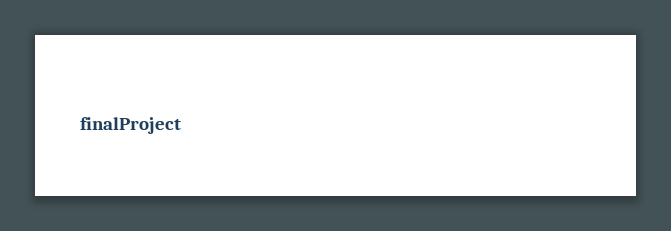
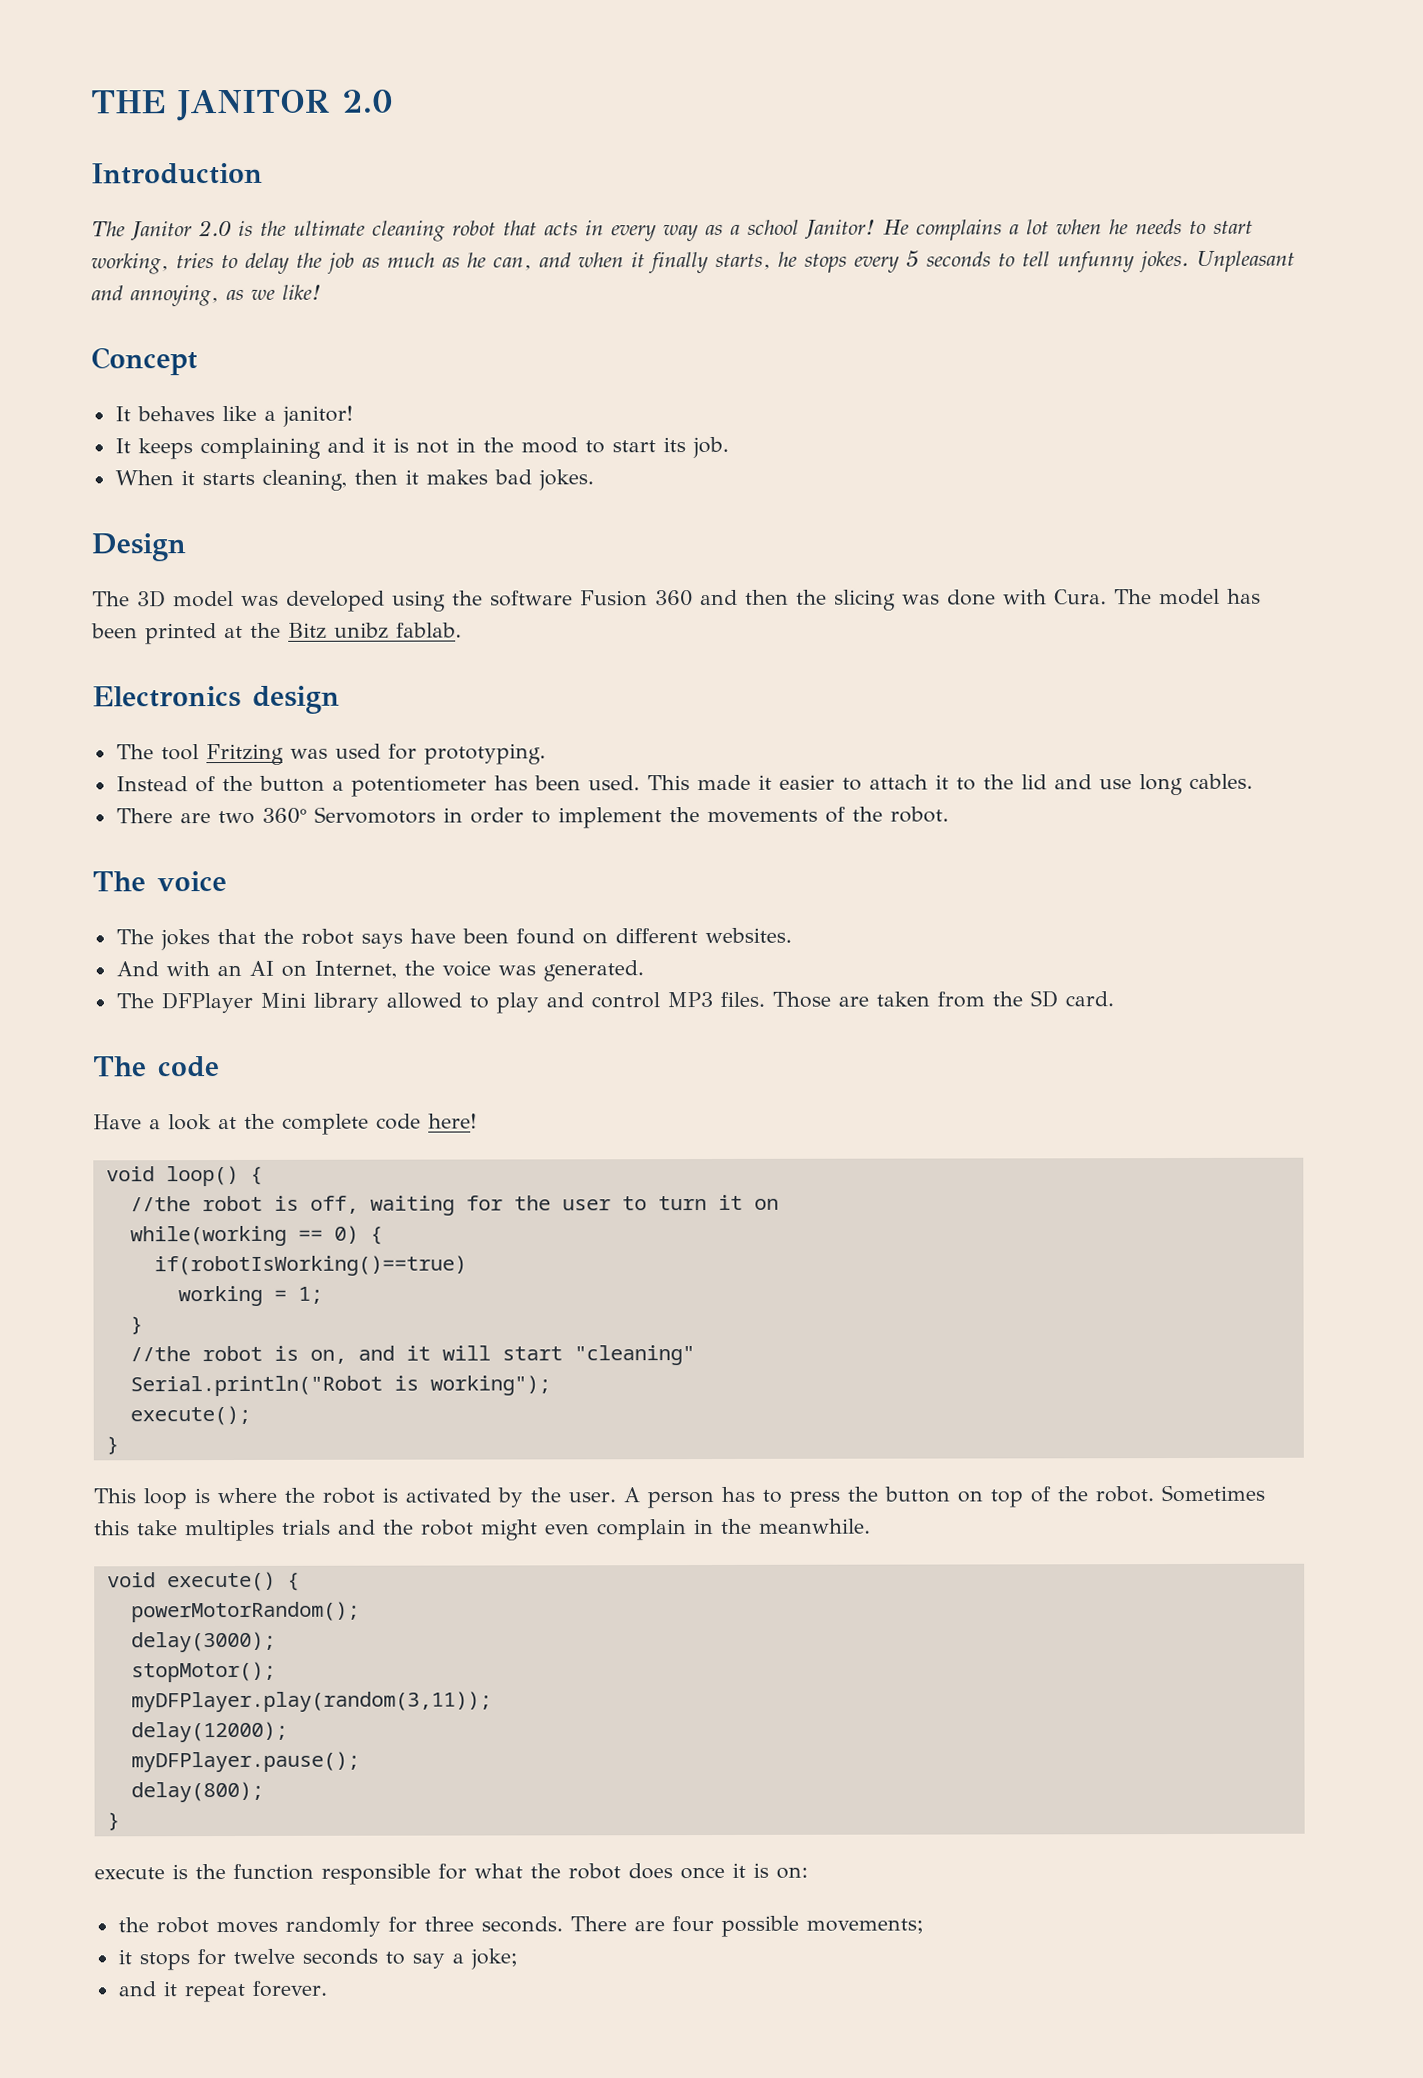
- finalProject
+ THE JANITOR 2.0
+ Introduction
+ The Janitor 2.0 is the ultimate cleaning robot that acts in every way as a school Janitor! He complains a lot when he needs to start working, tries to delay the job as much as he can, and when it finally starts, he stops every 5 seconds to tell unfunny jokes. Unpleasant and annoying, as we like!
+ Concept
+ It behaves like a janitor!
+ It keeps complaining and it is not in the mood to start its job.
+ When it starts cleaning, then it makes bad jokes.
+ Design
+ The 3D model was developed using the software Fusion 360 and then the slicing was done with Cura. The model has been printed at the Bitz unibz fablab.
+ Electronics design
+ The tool Fritzing was used for prototyping.
+ Instead of the button a potentiometer has been used. This made it easier to attach it to the lid and use long cables.
+ There are two 360° Servomotors in order to implement the movements of the robot.
+ The voice
+ The jokes that the robot says have been found on different websites.
+ And with an AI on Internet, the voice was generated.
+ The DFPlayer Mini library allowed to play and control MP3 files. Those are taken from the SD card.
+ The code
+ Have a look at the complete code here!
+ void loop() {
+ //the robot is off, waiting for the user to turn it on
+ while(working == 0) {
+ if(robotIsWorking()==true)
+ working = 1;
+ }
+ //the robot is on, and it will start "cleaning"
+ Serial.println("Robot is working");
+ execute();
+ }
+ This loop is where the robot is activated by the user. A person has to press the button on top of the robot. Sometimes this take multiples trials and the robot might even complain in the meanwhile.
+ void execute() {
+ powerMotorRandom();
+ delay(3000);
+ stopMotor();
+ myDFPlayer.play(random(3,11));
+ delay(12000);
+ myDFPlayer.pause();
+ delay(800);
+ }
+ execute is the function responsible for what the robot does once it is on:
+ the robot moves randomly for three seconds. There are four possible movements;
+ it stops for twelve seconds to say a joke;
+ and it repeat forever.

